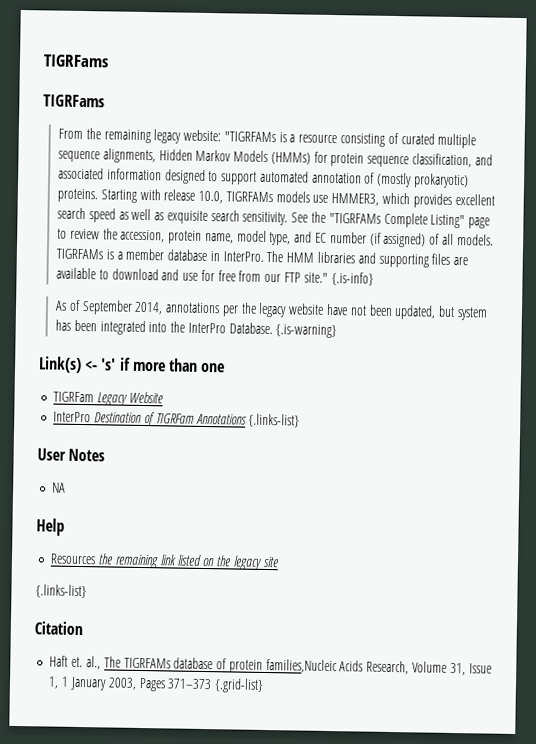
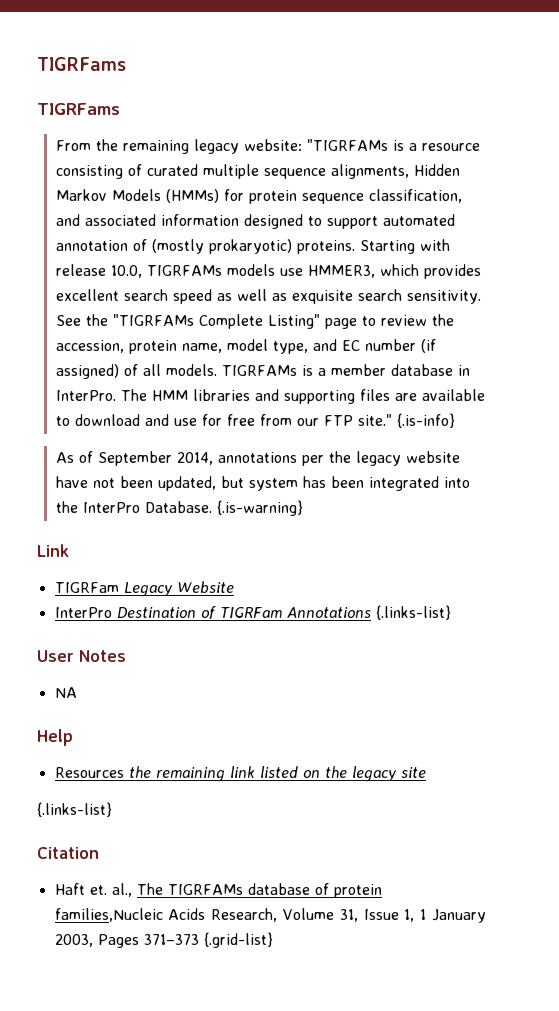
- Link(s) <- 's' if more than one
+ Link

